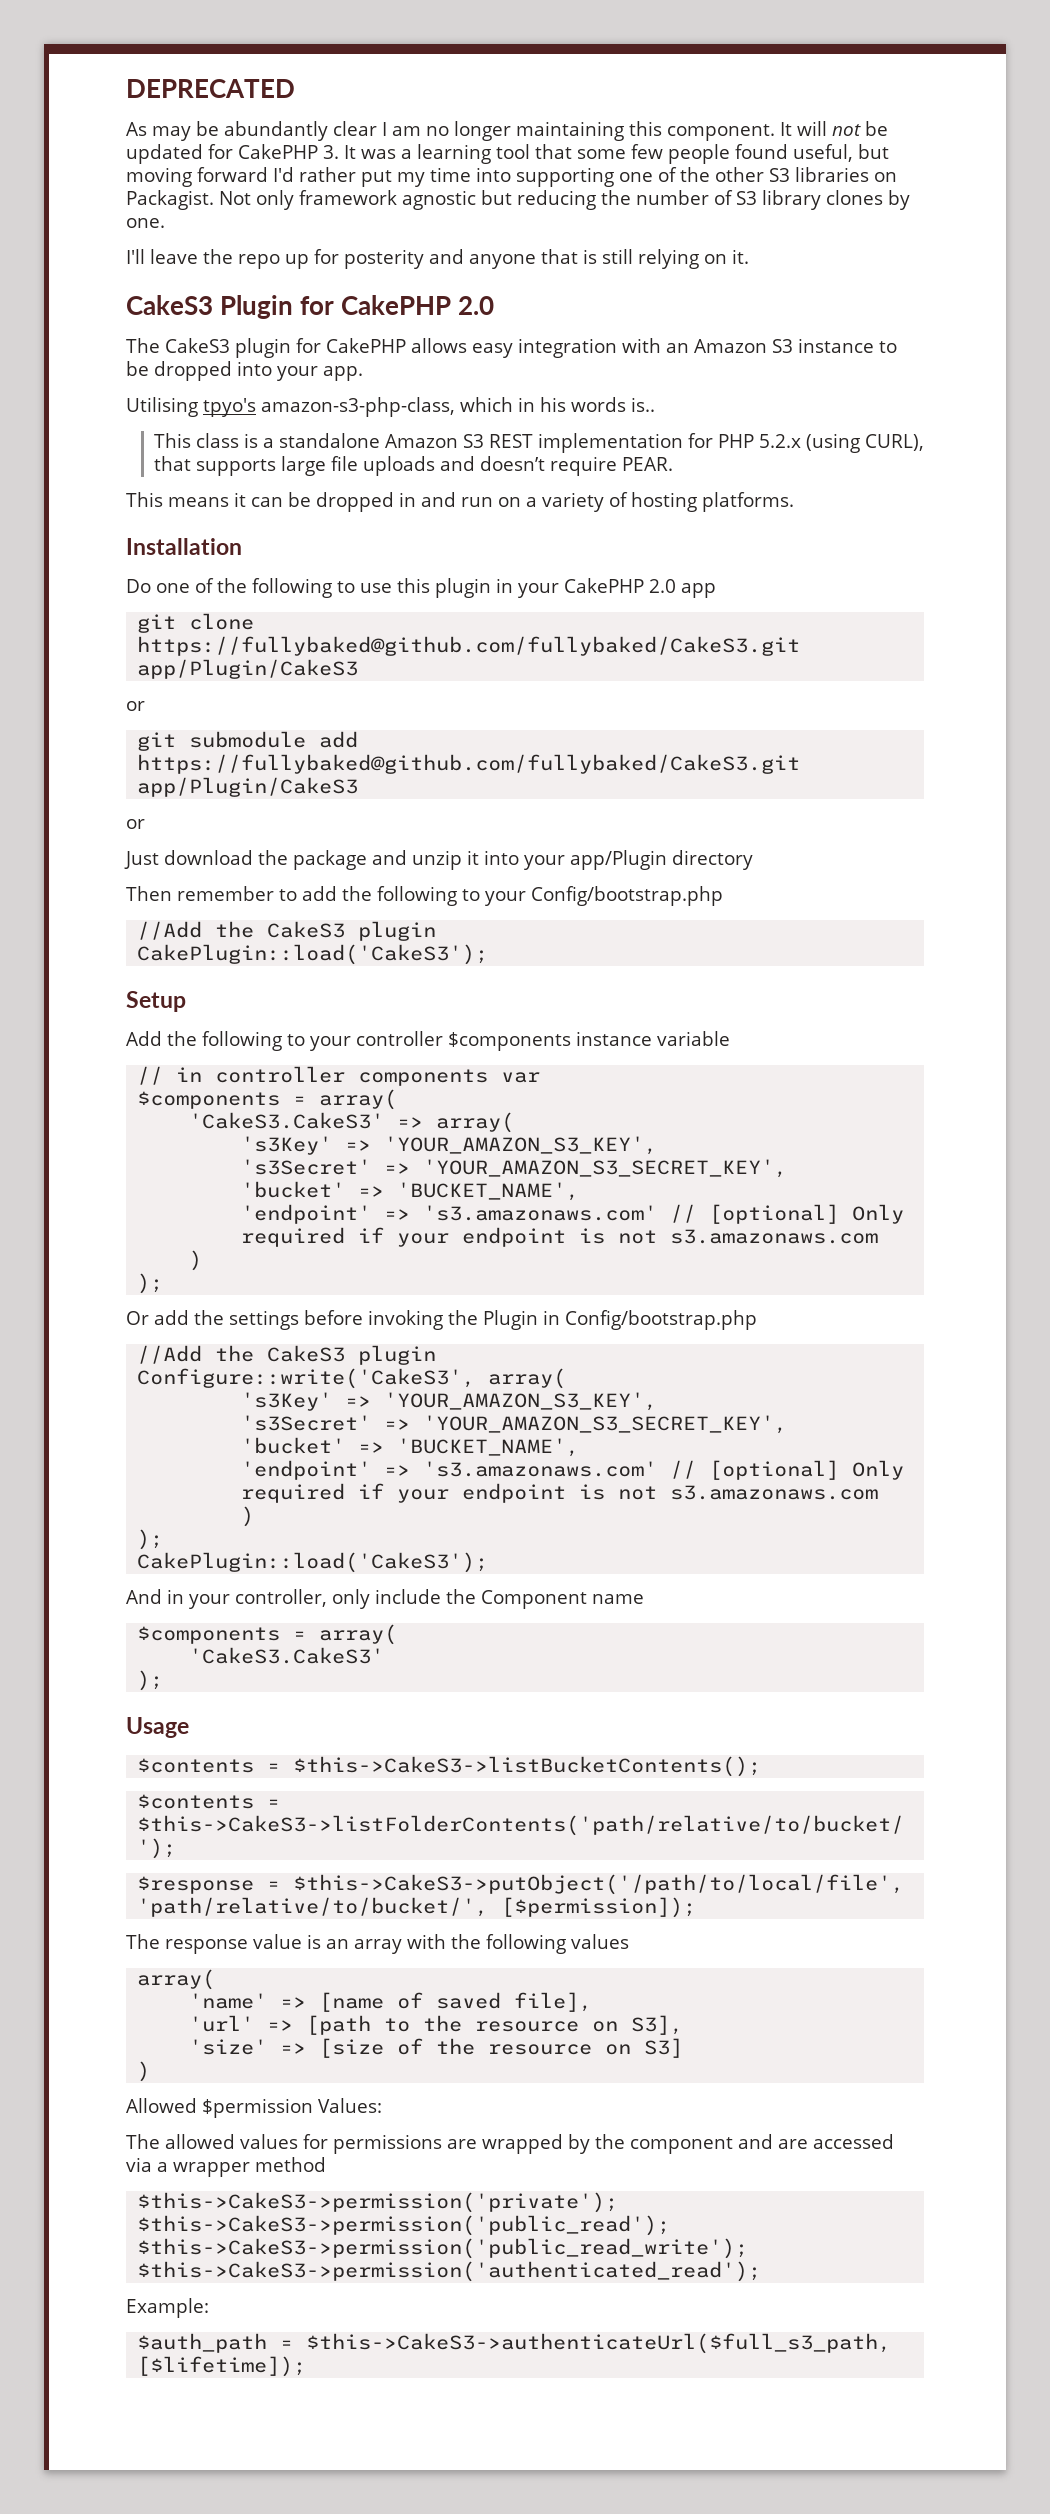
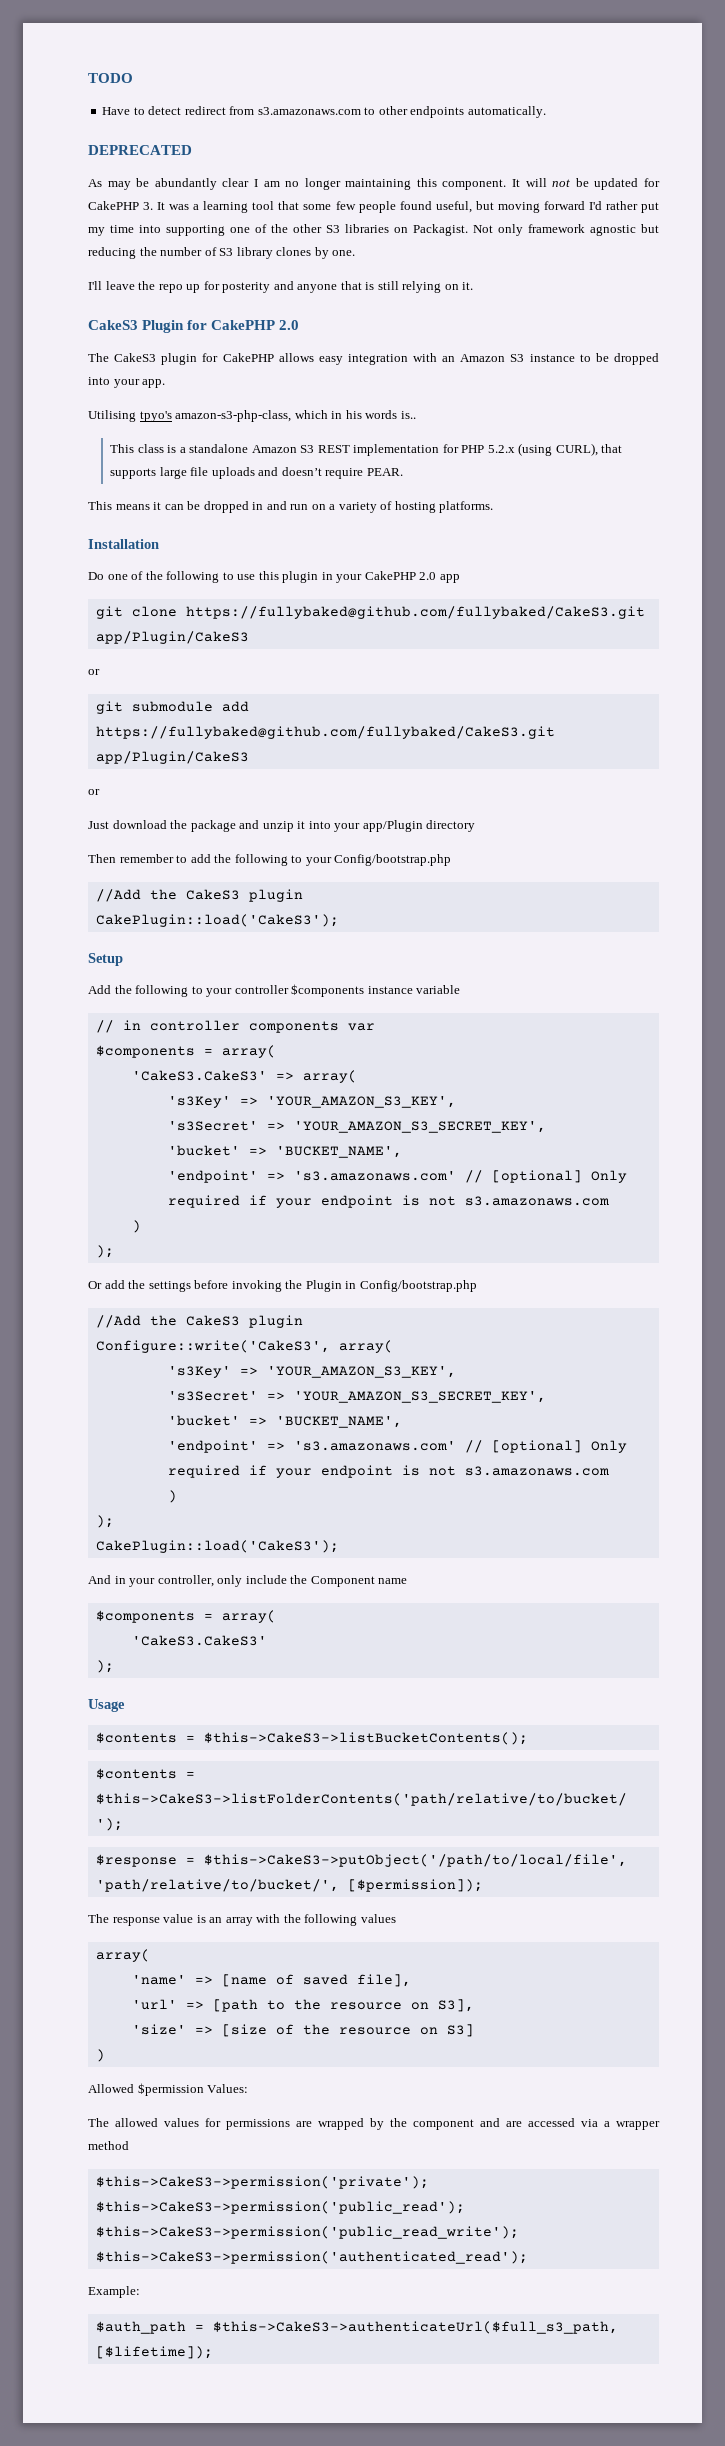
+ TODO
+ Have to detect redirect from s3.amazonaws.com to other endpoints automatically.

